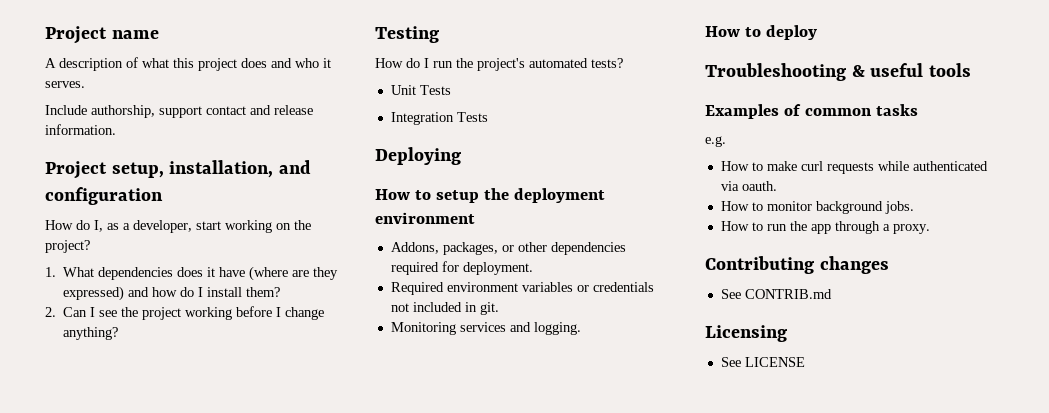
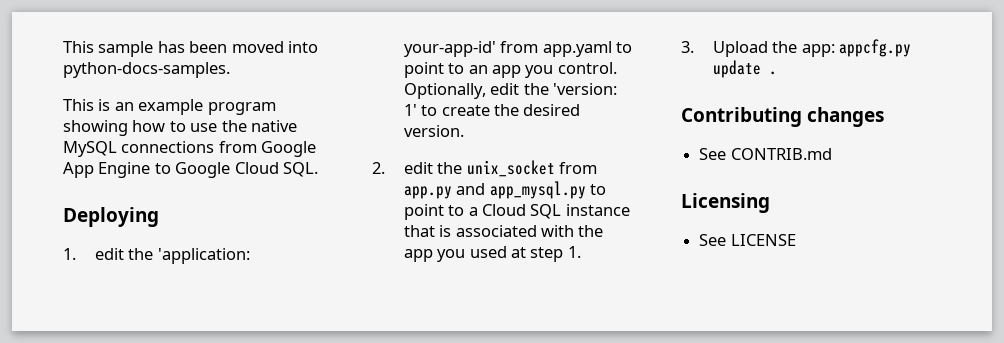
- Project name
- A description of what this project does and who it serves.
- Include authorship, support contact and release information.
- Project setup, installation, and configuration
- How do I, as a developer, start working on the project?
- 1. What dependencies does it have (where are they expressed) and how do I install them?
- 2. Can I see the project working before I change anything?
- Testing
- How do I run the project's automated tests?
- Unit Tests
- Integration Tests
+ This sample has been moved into python-docs-samples.
+ This is an example program showing how to use the native MySQL connections from Google App Engine to Google Cloud SQL.
  Deploying
- How to setup the deployment environment
- Addons, packages, or other dependencies required for deployment.
- Required environment variables or credentials not included in git.
- Monitoring services and logging.
- How to deploy
- Troubleshooting & useful tools
- Examples of common tasks
- e.g.
- How to make curl requests while authenticated via oauth.
- How to monitor background jobs.
- How to run the app through a proxy.
+ 1. edit the 'application: your-app-id' from app.yaml to point to an app you control. Optionally, edit the 'version: 1' to create the desired version.
+ 2. edit the unix_socket from app.py and app_mysql.py to point to a Cloud SQL instance that is associated with the app you used at step 1.
+ 3. Upload the app: appcfg.py update .

